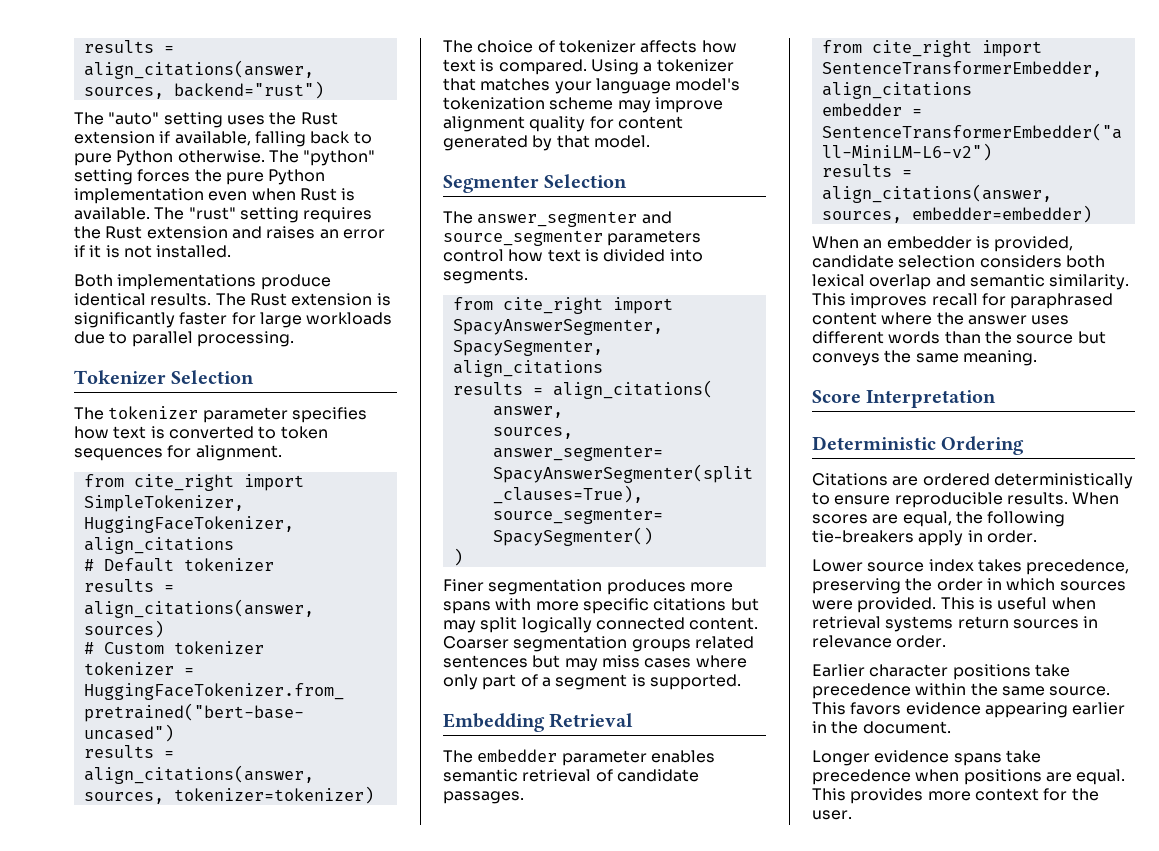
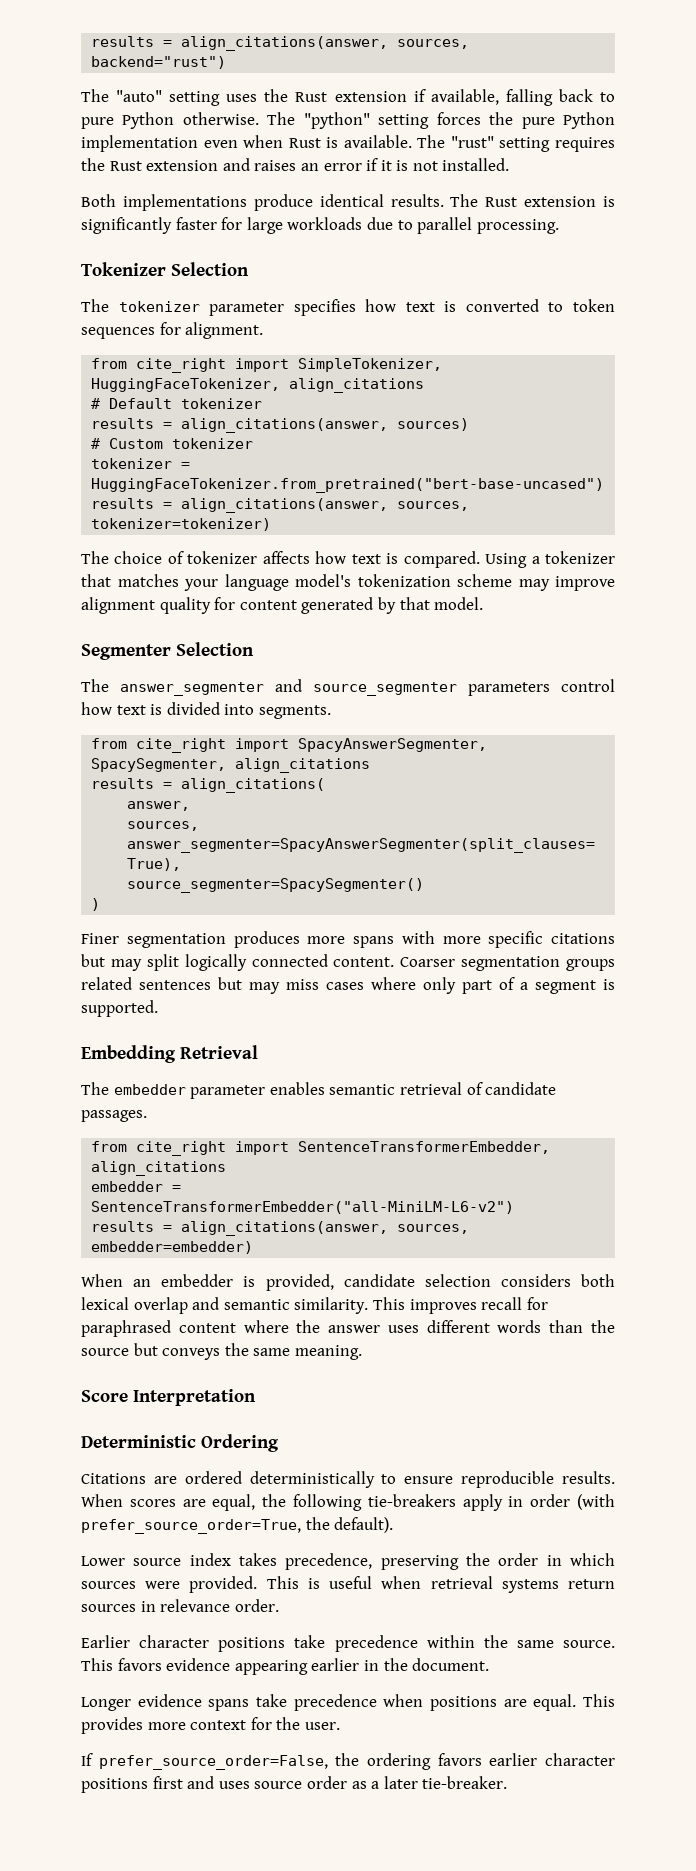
- When scores are equal, the following tie-breakers apply in order.
+ When scores are equal, the following tie-breakers apply in order (with prefer_source_order=True, the default).
+ If prefer_source_order=False, the ordering favors earlier character positions first and uses source order as a later tie-breaker.

